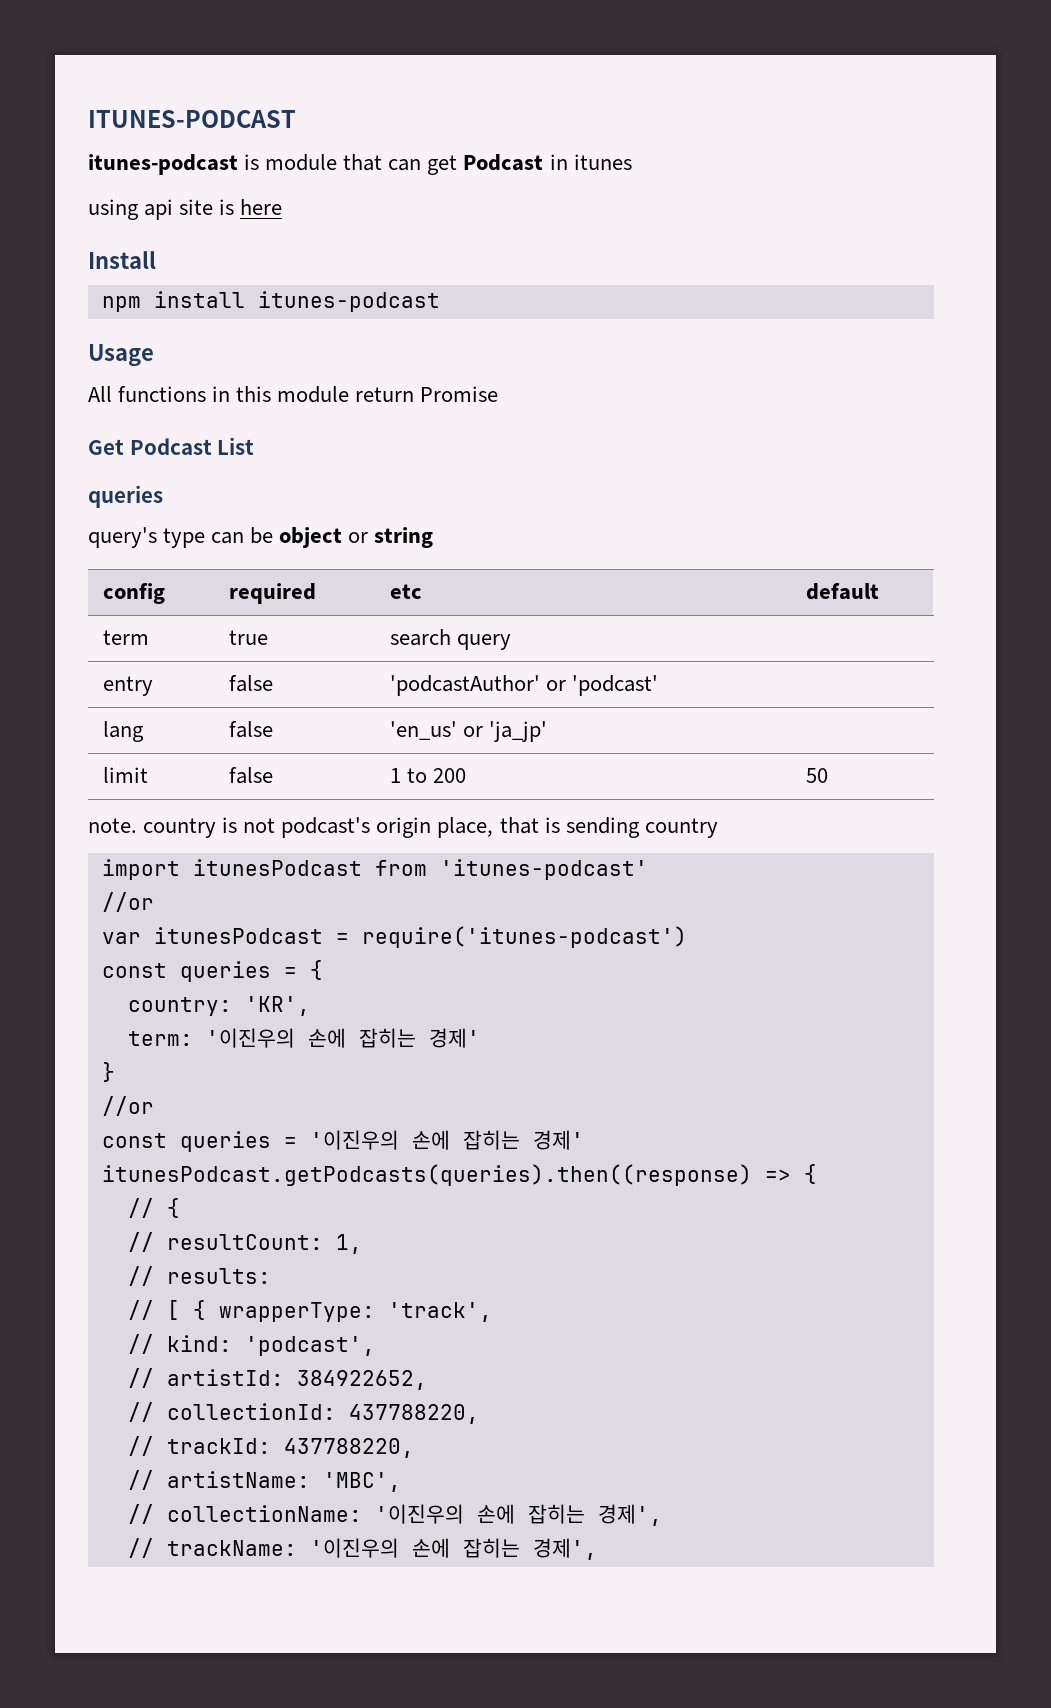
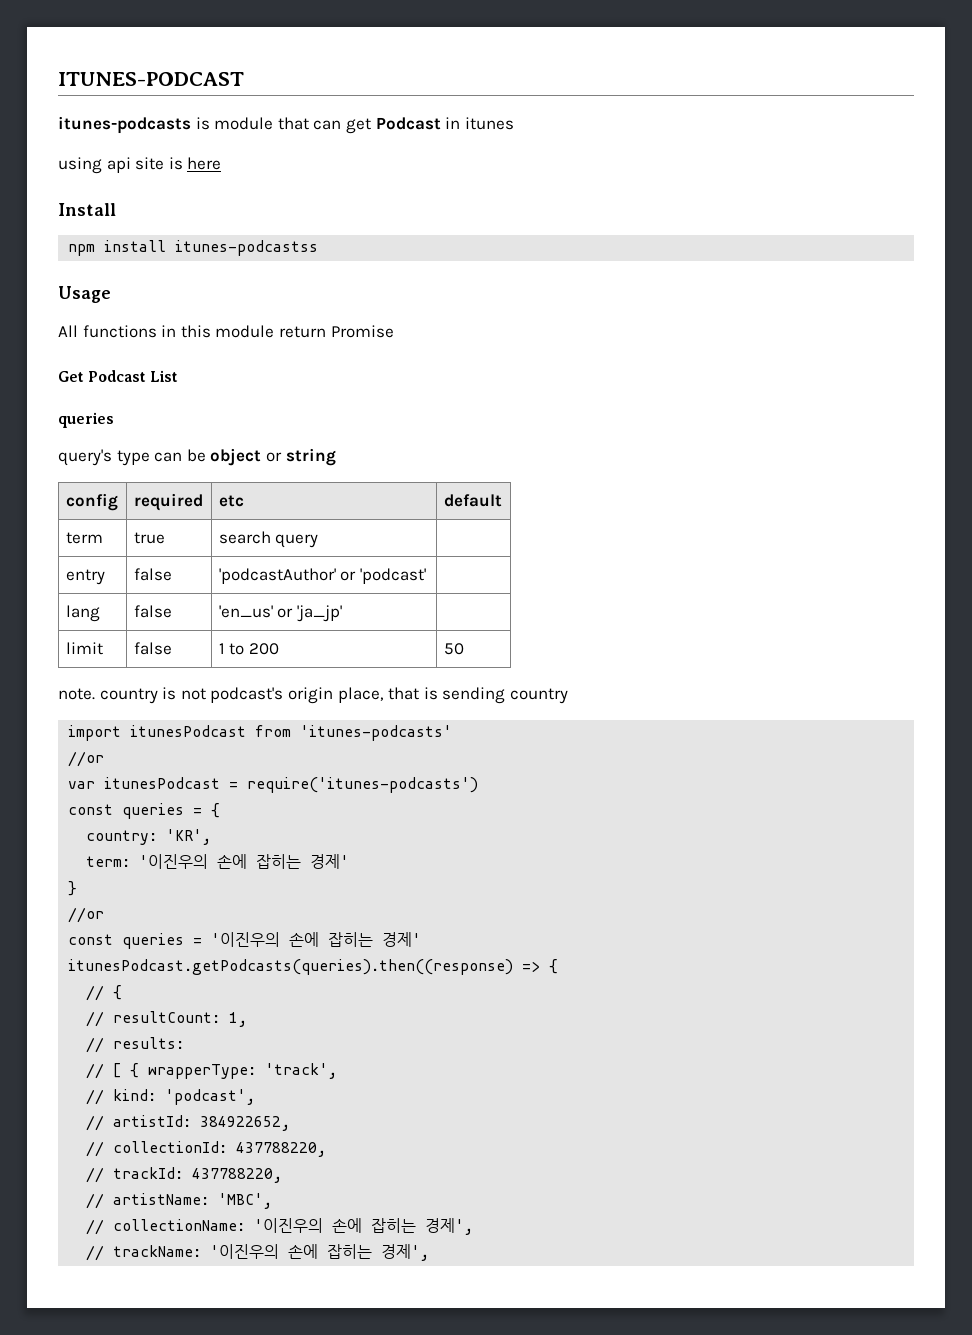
- itunes-podcast is module that can get Podcast in itunes
+ itunes-podcasts is module that can get Podcast in itunes
- npm install itunes-podcast
+ npm install itunes-podcastss
- import itunesPodcast from 'itunes-podcast'
+ import itunesPodcast from 'itunes-podcasts'
- var itunesPodcast = require('itunes-podcast')
+ var itunesPodcast = require('itunes-podcasts')

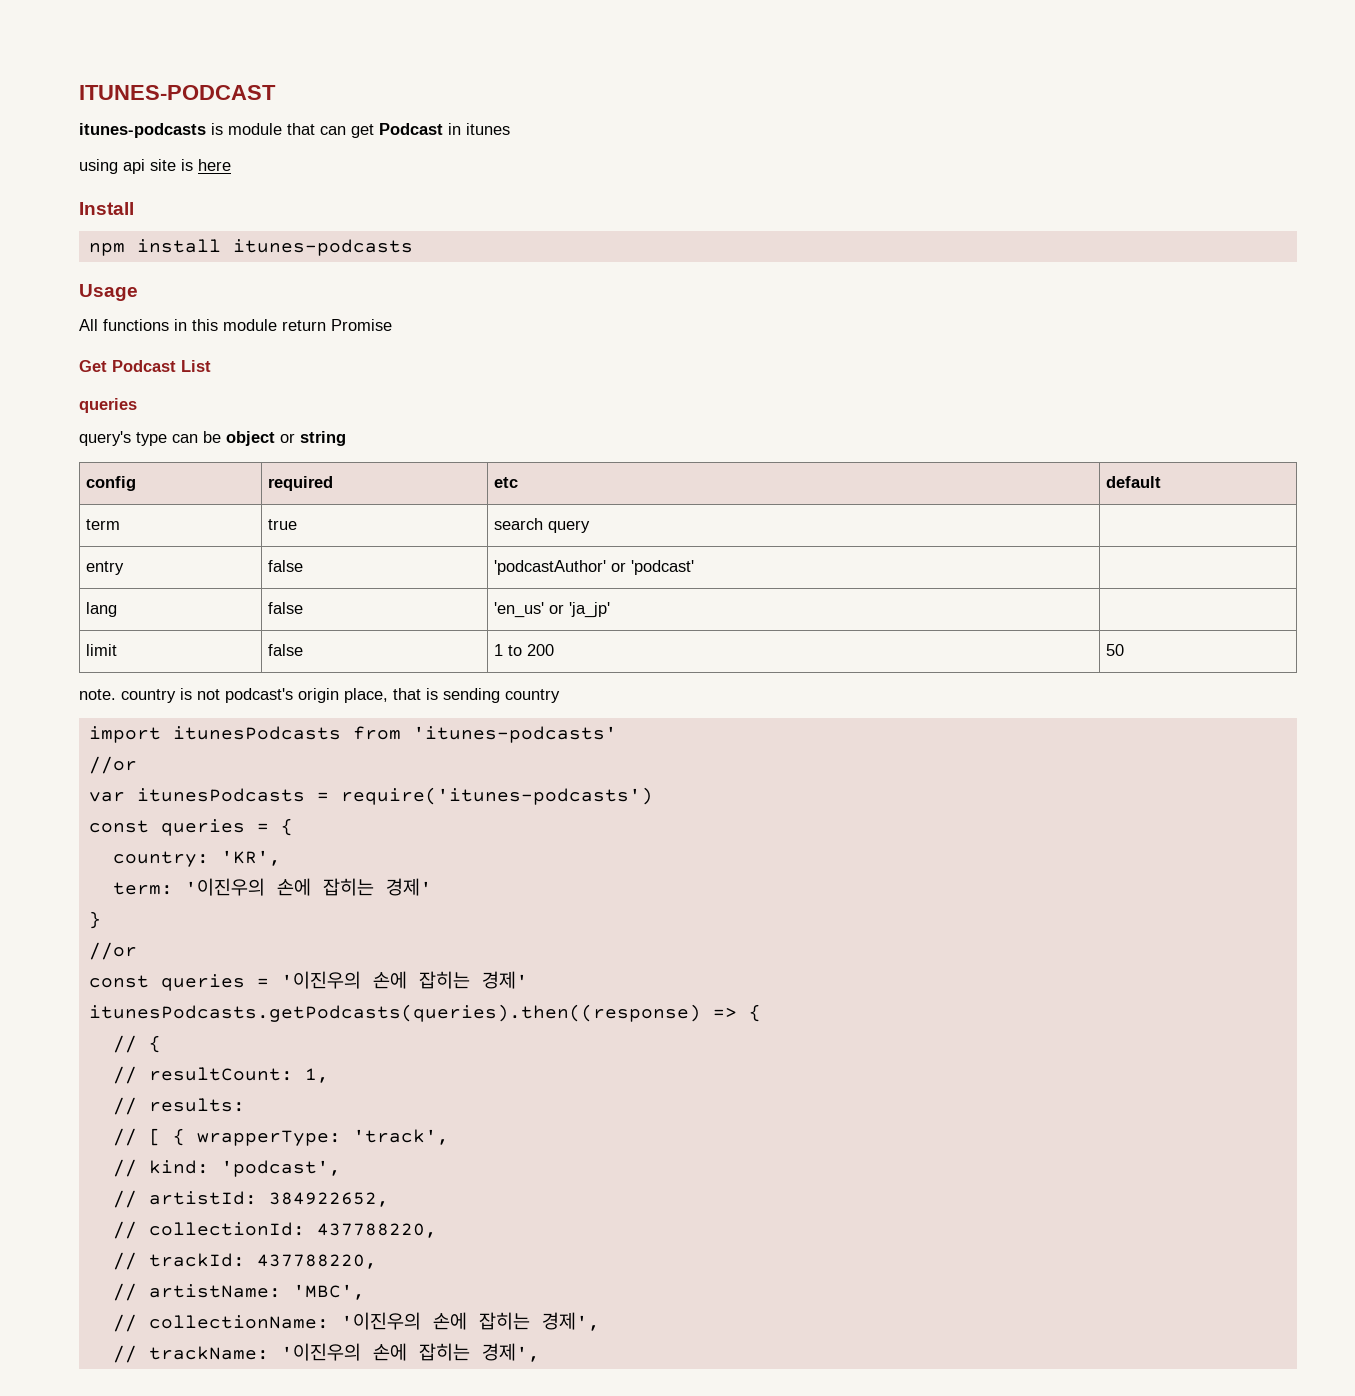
- npm install itunes-podcastss
+ npm install itunes-podcasts
- import itunesPodcast from 'itunes-podcasts'
+ import itunesPodcasts from 'itunes-podcasts'
- var itunesPodcast = require('itunes-podcasts')
+ var itunesPodcasts = require('itunes-podcasts')
- itunesPodcast.getPodcasts(queries).then((response) => {
+ itunesPodcasts.getPodcasts(queries).then((response) => {

